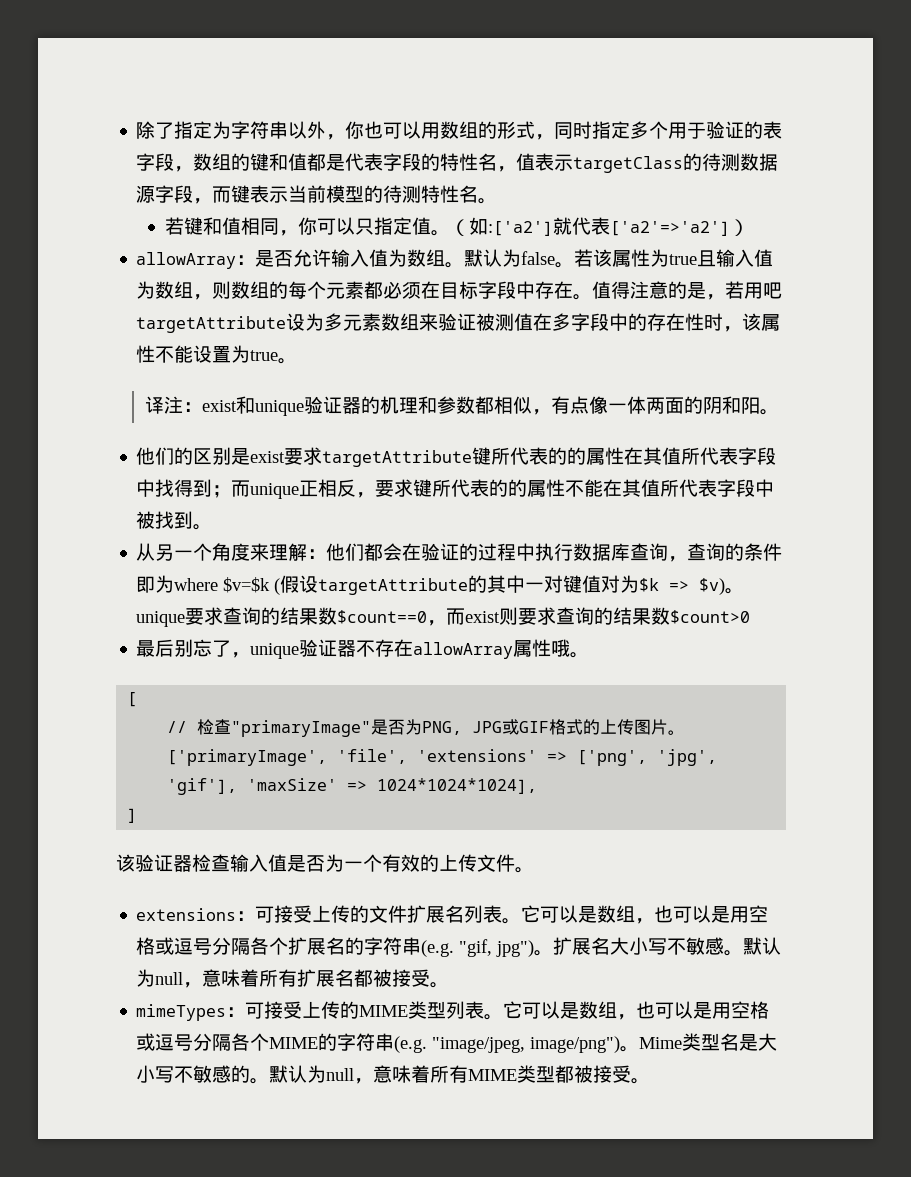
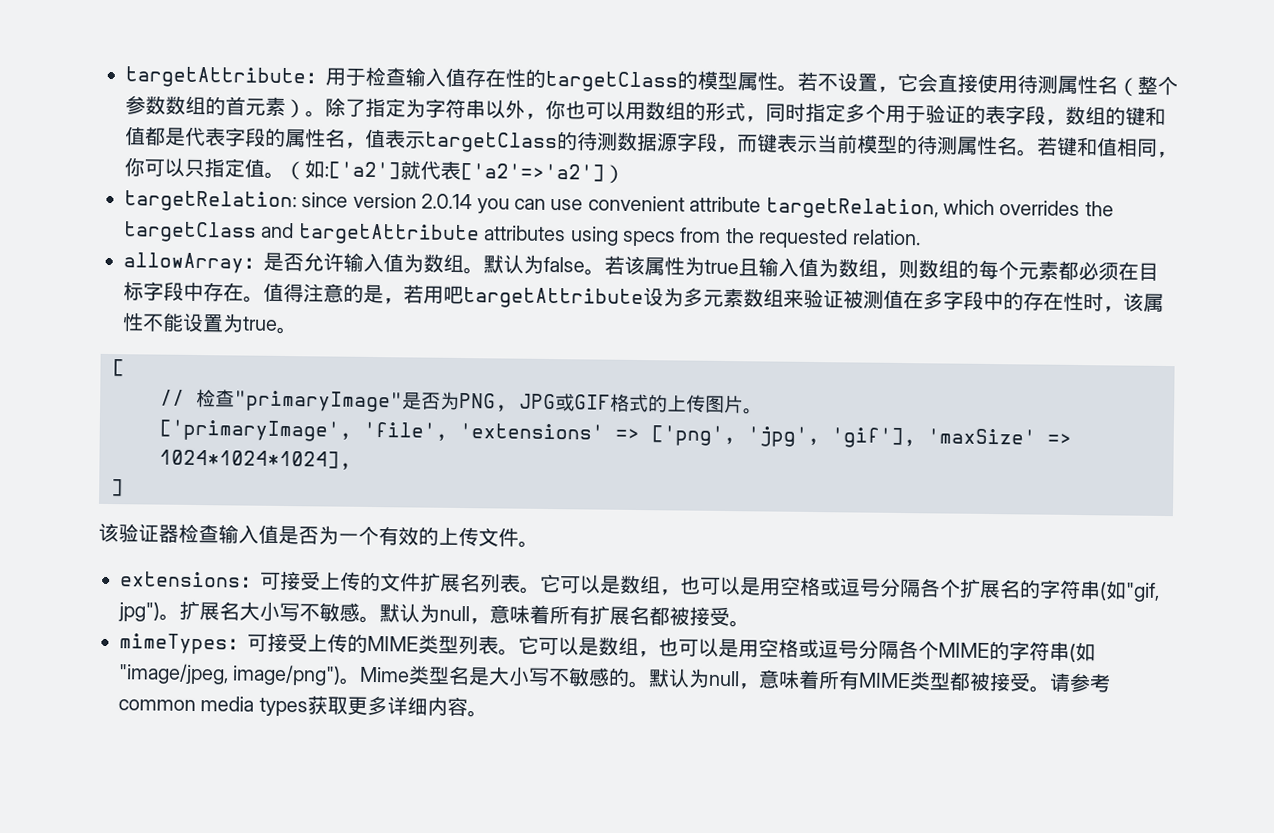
+ targetAttribute：用于检查输入值存在性的targetClass的模型属性。若不设置，它会直接使用待测属性名（整个参数数组的首元素）。
- 除了指定为字符串以外，你也可以用数组的形式，同时指定多个用于验证的表字段，数组的键和值都是代表字段的特性名，值表示targetClass的待测数据源字段，而键表示当前模型的待测特性名。
- 若键和值相同，你可以只指定值。
+ 除了指定为字符串以外，你也可以用数组的形式，同时指定多个用于验证的表字段，数组的键和值都是代表字段的属性名，值表示targetClass的待测数据源字段，而键表示当前模型的待测属性名。若键和值相同，你可以只指定值。
+ targetRelation: since version 2.0.14 you can use convenient attribute targetRelation, which overrides the targetClass and targetAttribute attributes using specs from the requested relation.
- 译注：exist和unique验证器的机理和参数都相似，有点像一体两面的阴和阳。
- 他们的区别是exist要求targetAttribute键所代表的的属性在其值所代表字段中找得到；而unique正相反，要求键所代表的的属性不能在其值所代表字段中被找到。
- 从另一个角度来理解：他们都会在验证的过程中执行数据库查询，查询的条件即为where $v=$k (假设targetAttribute的其中一对键值对为$k => $v)。unique要求查询的结果数$count==0，而exist则要求查询的结果数$count>0
- 最后别忘了，unique验证器不存在allowArray属性哦。
- 它可以是数组，也可以是用空格或逗号分隔各个扩展名的字符串(e.g. "gif, jpg")。
+ 它可以是数组，也可以是用空格或逗号分隔各个扩展名的字符串(如"gif, jpg")。
- 它可以是数组，也可以是用空格或逗号分隔各个MIME的字符串(e.g. "image/jpeg, image/png")。
+ 它可以是数组，也可以是用空格或逗号分隔各个MIME的字符串(如"image/jpeg, image/png")。
+ 请参考common media types获取更多详细内容。

